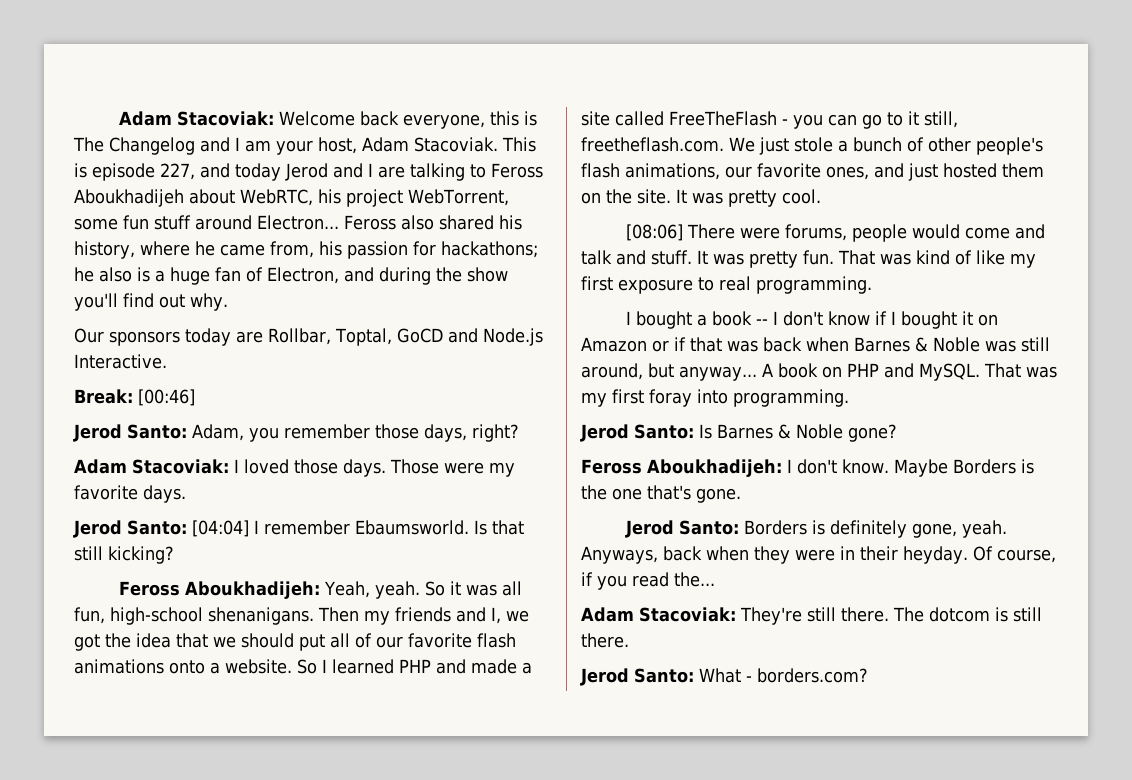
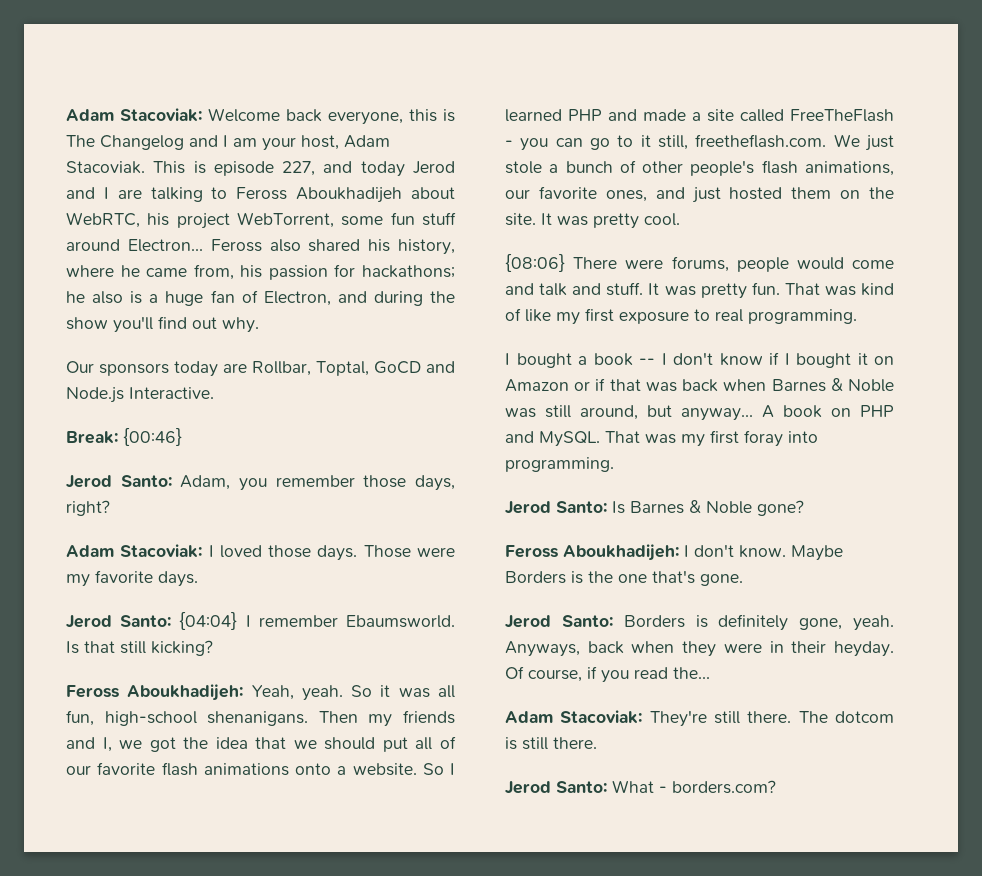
- Break: [00:46]
+ Break: {00:46}
- Jerod Santo: [04:04] I remember Ebaumsworld.
+ Jerod Santo: {04:04} I remember Ebaumsworld.
- [08:06] There were forums, people would come and talk and stuff.
+ {08:06} There were forums, people would come and talk and stuff.

